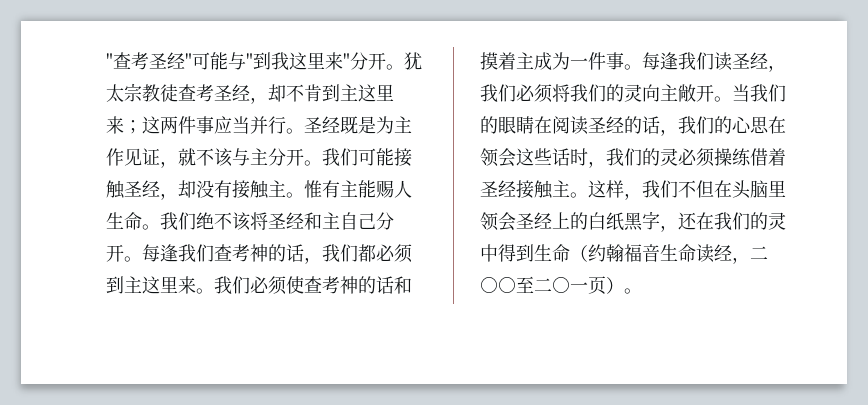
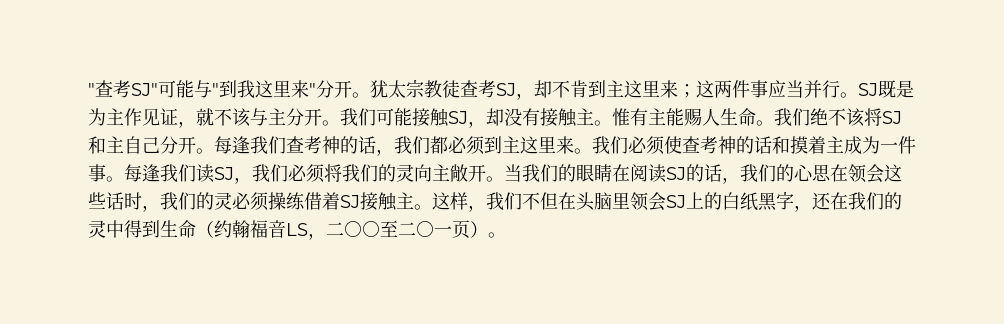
- "查考圣经"可能与"到我这里来"分开。
+ "查考SJ"可能与"到我这里来"分开。
- 犹太宗教徒查考圣经，却不肯到主这里来；这两件事应当并行。
+ 犹太宗教徒查考SJ，却不肯到主这里来；这两件事应当并行。
- 圣经既是为主作见证，就不该与主分开。
+ SJ既是为主作见证，就不该与主分开。
- 我们可能接触圣经，却没有接触主。
+ 我们可能接触SJ，却没有接触主。
- 我们绝不该将圣经和主自己分开。
+ 我们绝不该将SJ和主自己分开。
- 每逢我们读圣经，我们必须将我们的灵向主敞开。
+ 每逢我们读SJ，我们必须将我们的灵向主敞开。
- 当我们的眼睛在阅读圣经的话，我们的心思在领会这些话时，我们的灵必须操练借着圣经接触主。
+ 当我们的眼睛在阅读SJ的话，我们的心思在领会这些话时，我们的灵必须操练借着SJ接触主。
- 这样，我们不但在头脑里领会圣经上的白纸黑字，还在我们的灵中得到生命（约翰福音生命读经，二○○至二○一页）。
+ 这样，我们不但在头脑里领会SJ上的白纸黑字，还在我们的灵中得到生命（约翰福音LS，二○○至二○一页）。

